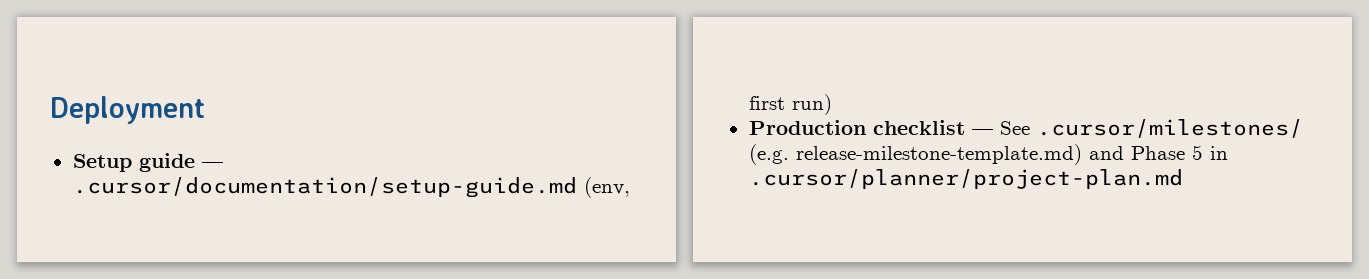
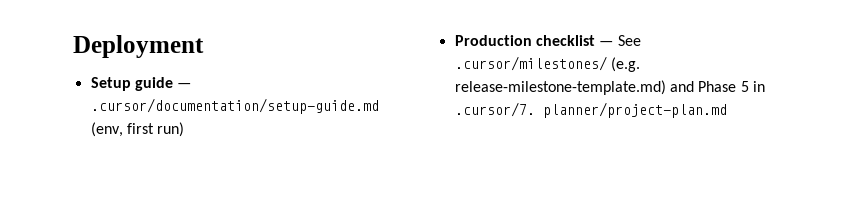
- Production checklist — See .cursor/milestones/ (e.g. release-milestone-template.md) and Phase 5 in .cursor/planner/project-plan.md
+ Production checklist — See .cursor/milestones/ (e.g. release-milestone-template.md) and Phase 5 in .cursor/7. planner/project-plan.md

